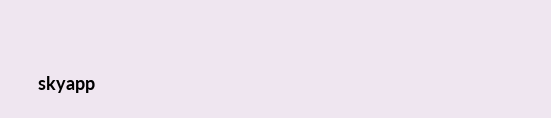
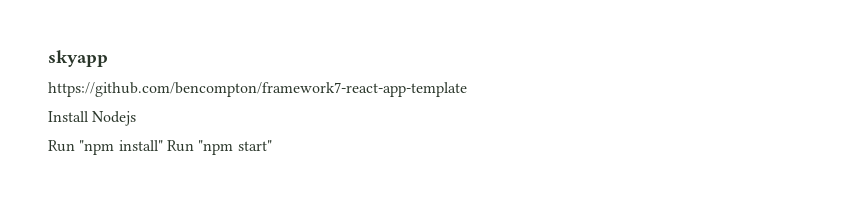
+ https://github.com/bencompton/framework7-react-app-template
+ Install Nodejs
+ Run "npm install" Run "npm start"

